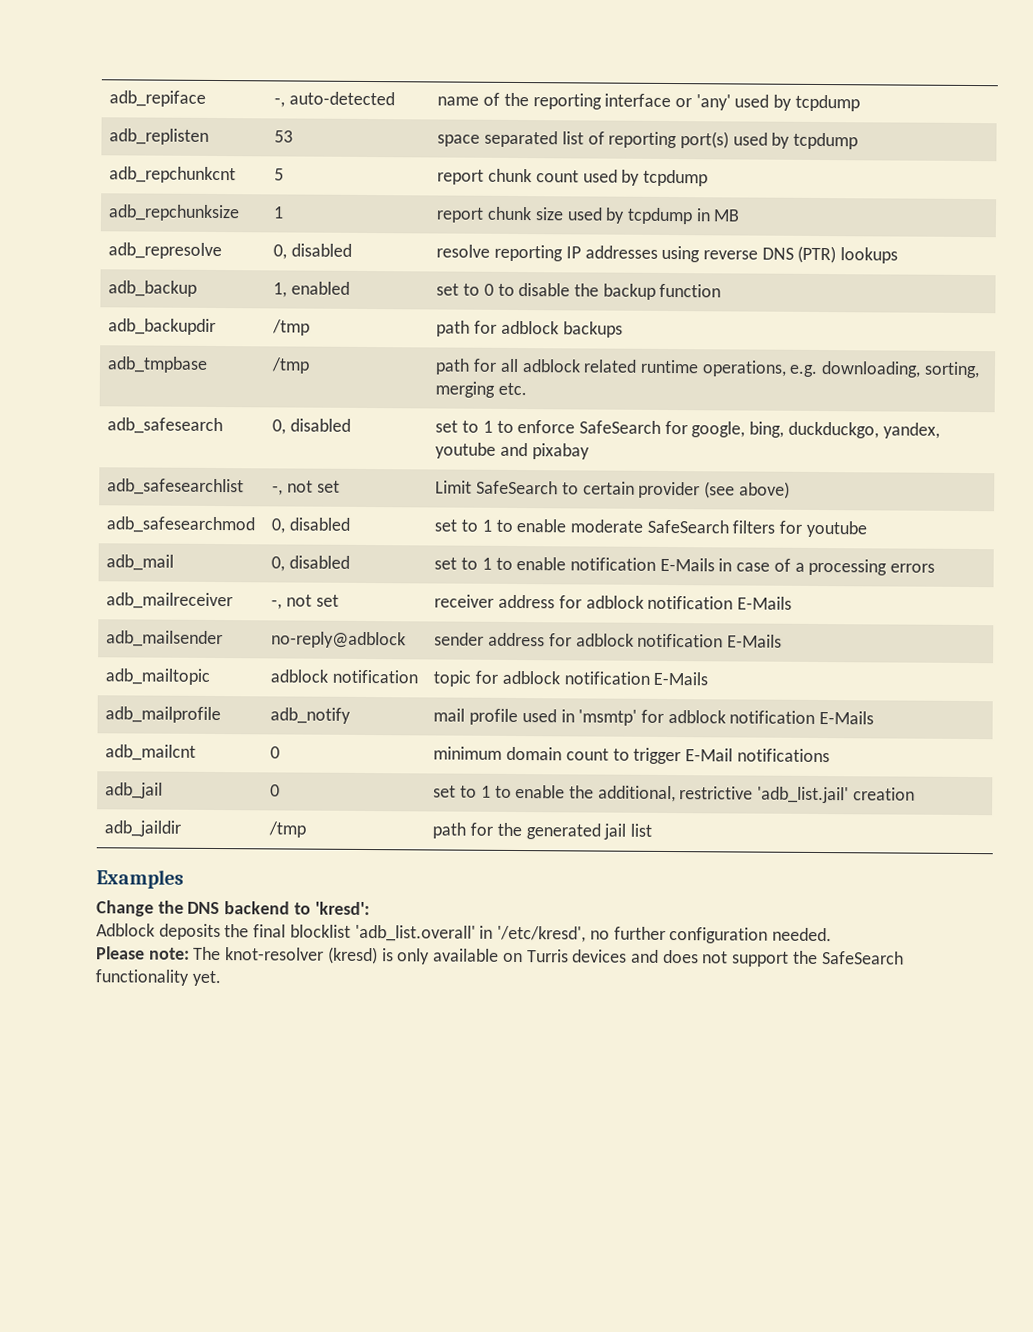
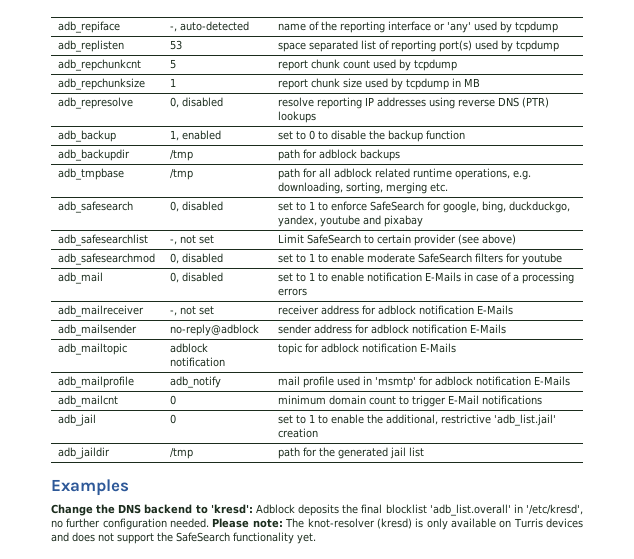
- Change the DNS backend to 'kresd':
- Adblock deposits the final blocklist 'adb_list.overall' in '/etc/kresd', no further configuration needed.
- Please note: The knot-resolver (kresd) is only available on Turris devices and does not support the SafeSearch functionality yet.
+ Change the DNS backend to 'kresd': Adblock deposits the final blocklist 'adb_list.overall' in '/etc/kresd', no further configuration needed. Please note: The knot-resolver (kresd) is only available on Turris devices and does not support the SafeSearch functionality yet.

